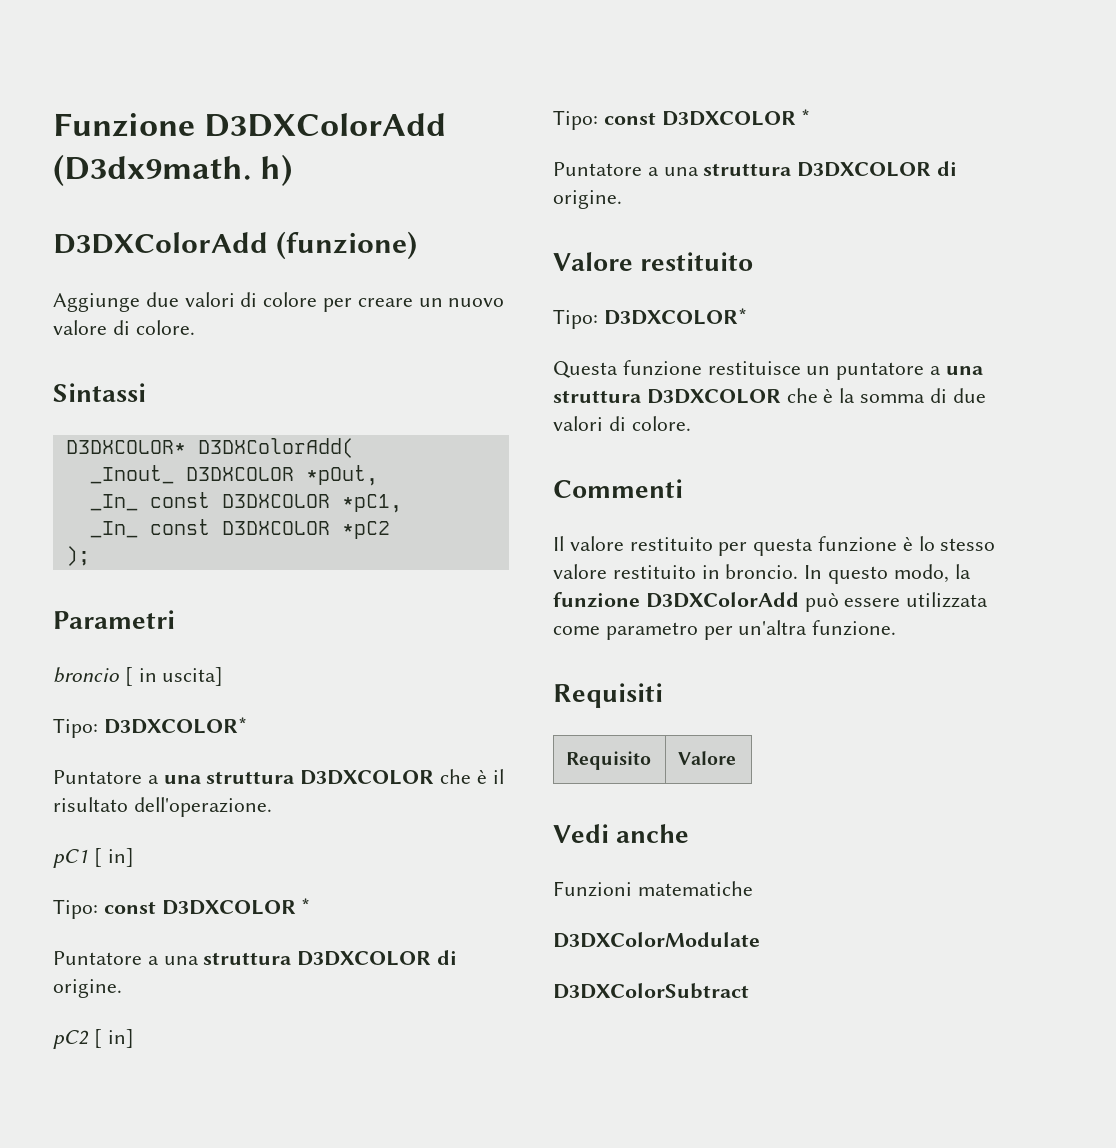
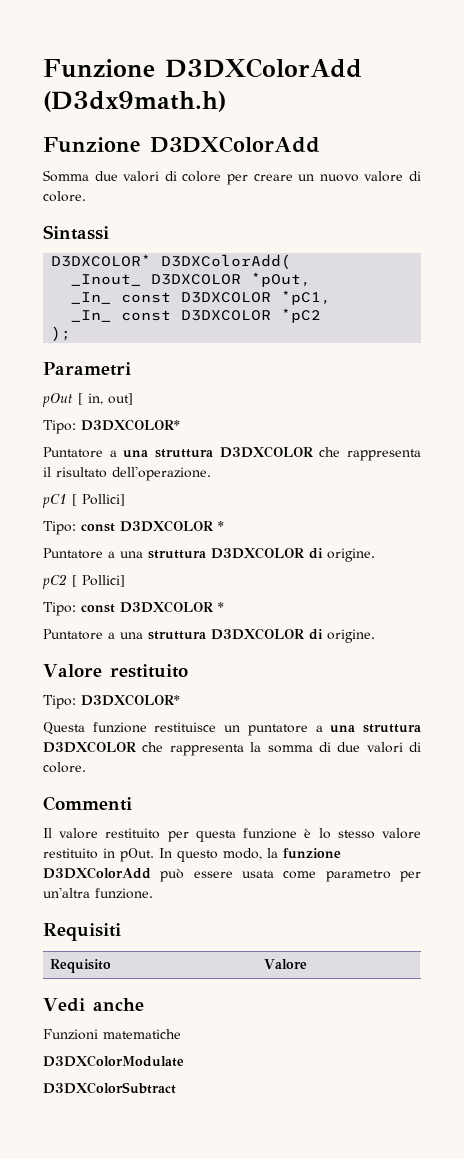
- Funzione D3DXColorAdd (D3dx9math. h)
- D3DXColorAdd (funzione)
- Aggiunge due valori di colore per creare un nuovo valore di colore.
+ Funzione D3DXColorAdd (D3dx9math.h)
+ Funzione D3DXColorAdd
+ Somma due valori di colore per creare un nuovo valore di colore.
- broncio [ in uscita]
+ pOut [ in, out]
- Puntatore a una struttura D3DXCOLOR che è il risultato dell'operazione.
+ Puntatore a una struttura D3DXCOLOR che rappresenta il risultato dell'operazione.
- pC1 [ in]
+ pC1 [ Pollici]
- pC2 [ in]
+ pC2 [ Pollici]
- Questa funzione restituisce un puntatore a una struttura D3DXCOLOR che è la somma di due valori di colore.
+ Questa funzione restituisce un puntatore a una struttura D3DXCOLOR che rappresenta la somma di due valori di colore.
- Il valore restituito per questa funzione è lo stesso valore restituito in broncio.
+ Il valore restituito per questa funzione è lo stesso valore restituito in pOut.
- In questo modo, la funzione D3DXColorAdd può essere utilizzata come parametro per un'altra funzione.
+ In questo modo, la funzione D3DXColorAdd può essere usata come parametro per un'altra funzione.

